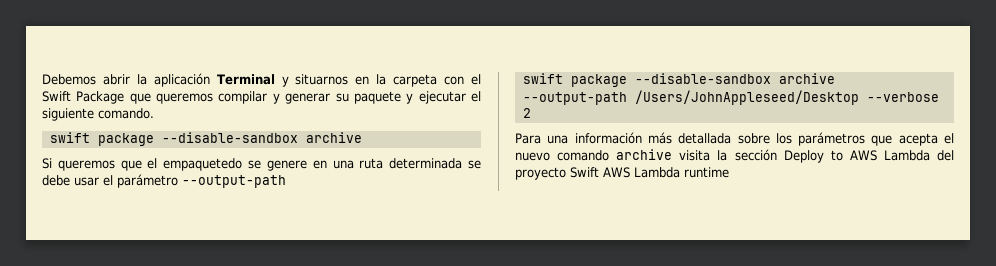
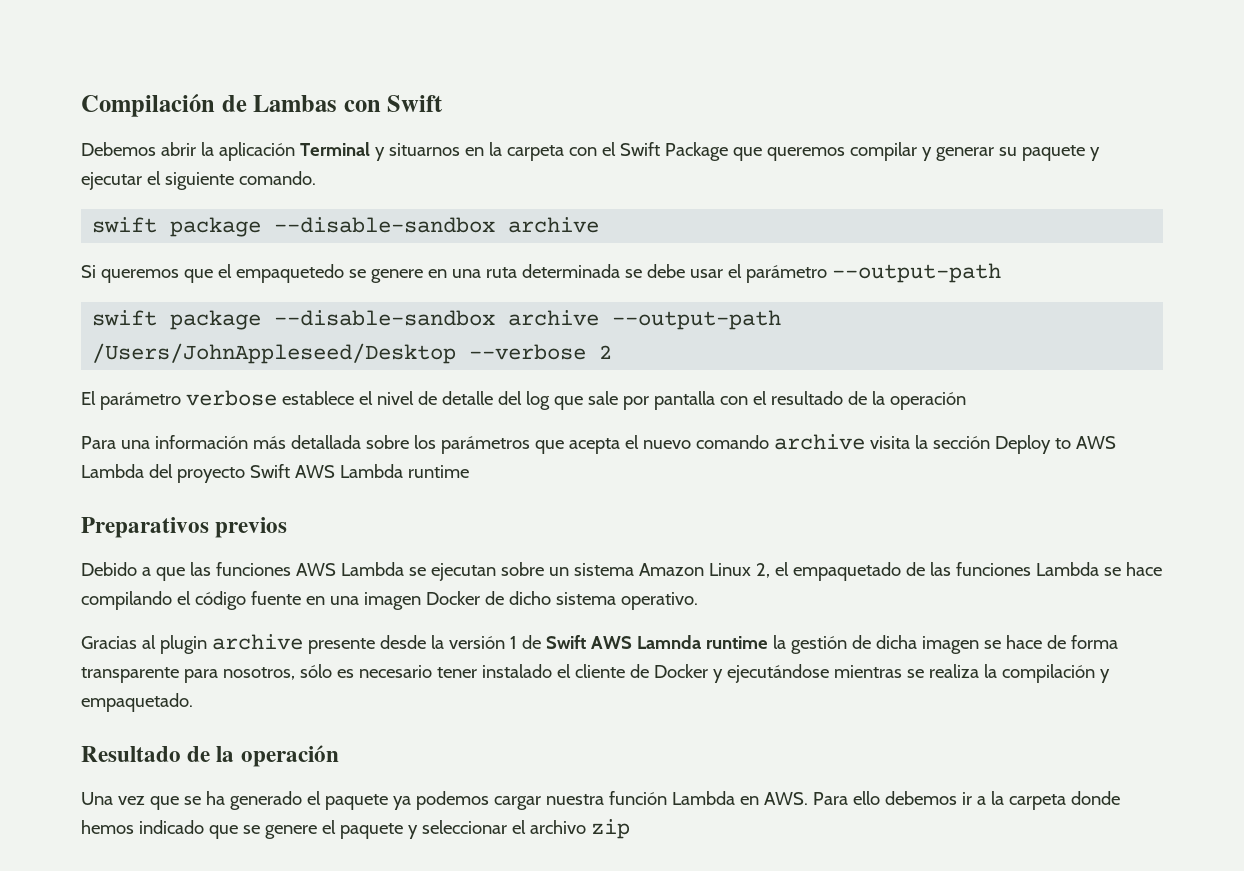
+ Compilación de Lambas con Swift
+ El parámetro verbose establece el nivel de detalle del log que sale por pantalla con el resultado de la operación
+ Preparativos previos
+ Debido a que las funciones AWS Lambda se ejecutan sobre un sistema Amazon Linux 2, el empaquetado de las funciones Lambda se hace compilando el código fuente en una imagen Docker de dicho sistema operativo.
+ Gracias al plugin archive presente desde la versión 1 de Swift AWS Lamnda runtime la gestión de dicha imagen se hace de forma transparente para nosotros, sólo es necesario tener instalado el cliente de Docker y ejecutándose mientras se realiza la compilación y empaquetado.
+ Resultado de la operación
+ Una vez que se ha generado el paquete ya podemos cargar nuestra función Lambda en AWS. Para ello debemos ir a la carpeta donde hemos indicado que se genere el paquete y seleccionar el archivo zip

